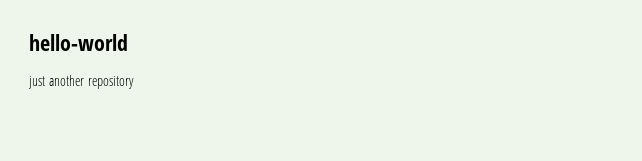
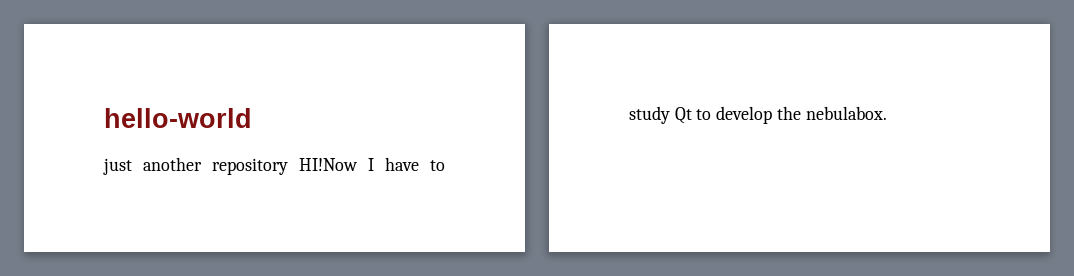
- just another repository
+ just another repository HI!Now I have to study Qt to develop the nebulabox.

